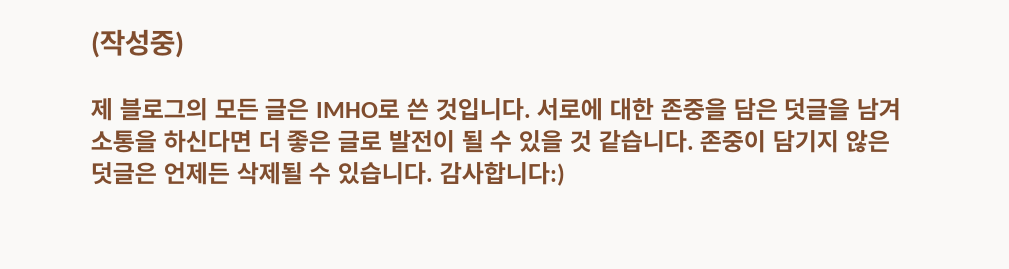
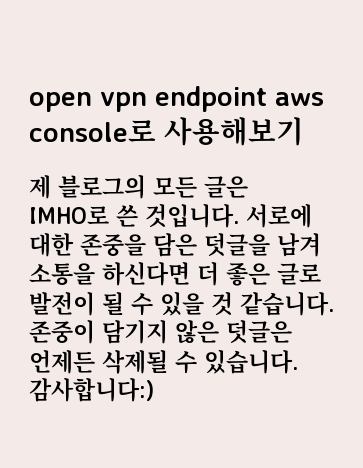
- (작성중)
+ open vpn endpoint aws console로 사용해보기

